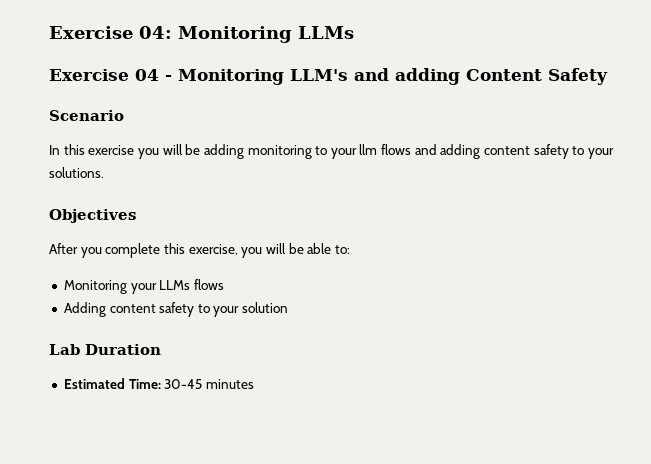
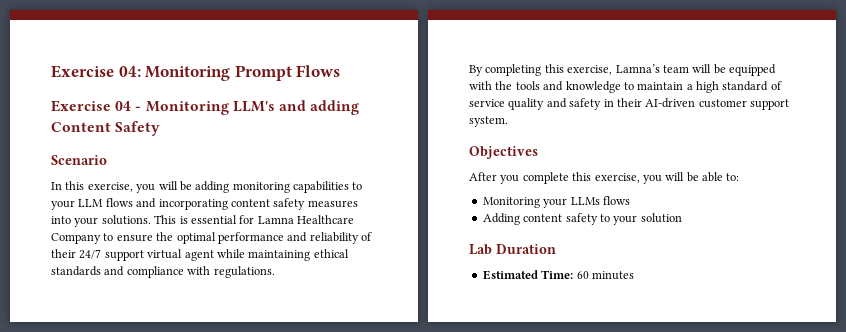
- Exercise 04: Monitoring LLMs
+ Exercise 04: Monitoring Prompt Flows
- In this exercise you will be adding monitoring to your llm flows and adding content safety to your solutions.
+ In this exercise, you will be adding monitoring capabilities to your LLM flows and incorporating content safety measures into your solutions. This is essential for Lamna Healthcare Company to ensure the optimal performance and reliability of their 24/7 support virtual agent while maintaining ethical standards and compliance with regulations.
+ By completing this exercise, Lamna’s team will be equipped with the tools and knowledge to maintain a high standard of service quality and safety in their AI-driven customer support system.
- Estimated Time: 30-45 minutes
+ Estimated Time: 60 minutes

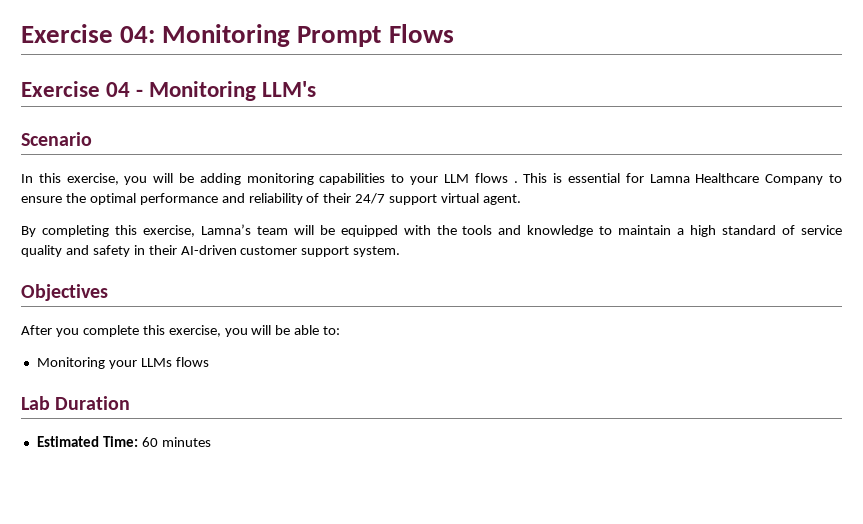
- Exercise 04 - Monitoring LLM's and adding Content Safety
+ Exercise 04 - Monitoring LLM's
- In this exercise, you will be adding monitoring capabilities to your LLM flows and incorporating content safety measures into your solutions.
+ In this exercise, you will be adding monitoring capabilities to your LLM flows .
- This is essential for Lamna Healthcare Company to ensure the optimal performance and reliability of their 24/7 support virtual agent while maintaining ethical standards and compliance with regulations.
+ This is essential for Lamna Healthcare Company to ensure the optimal performance and reliability of their 24/7 support virtual agent.
- Adding content safety to your solution

